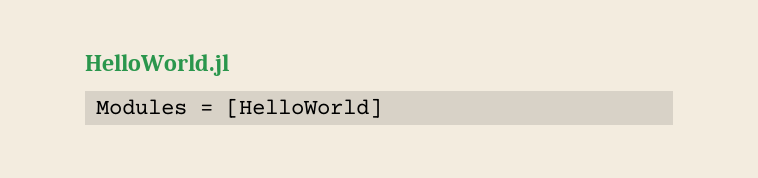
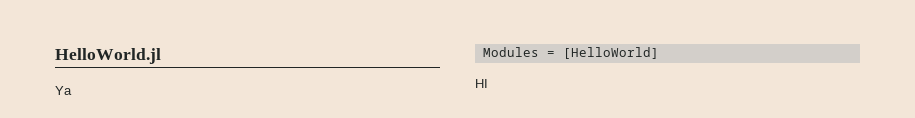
+ Ya
+ HI

